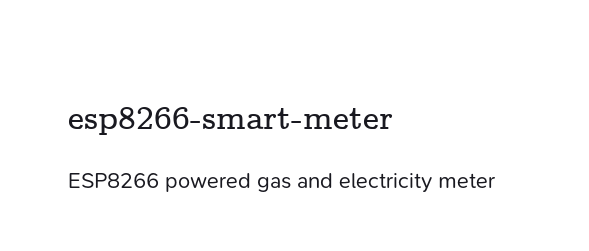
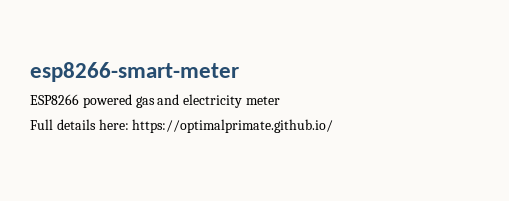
+ Full details here: https://optimalprimate.github.io/

